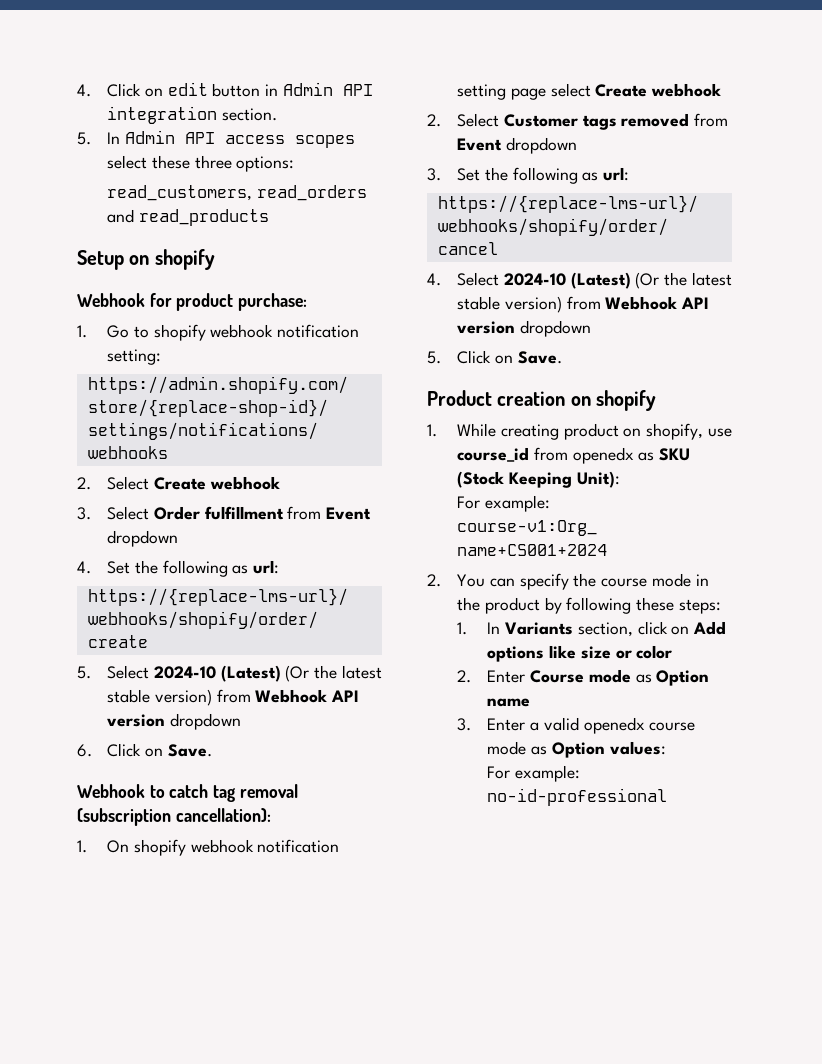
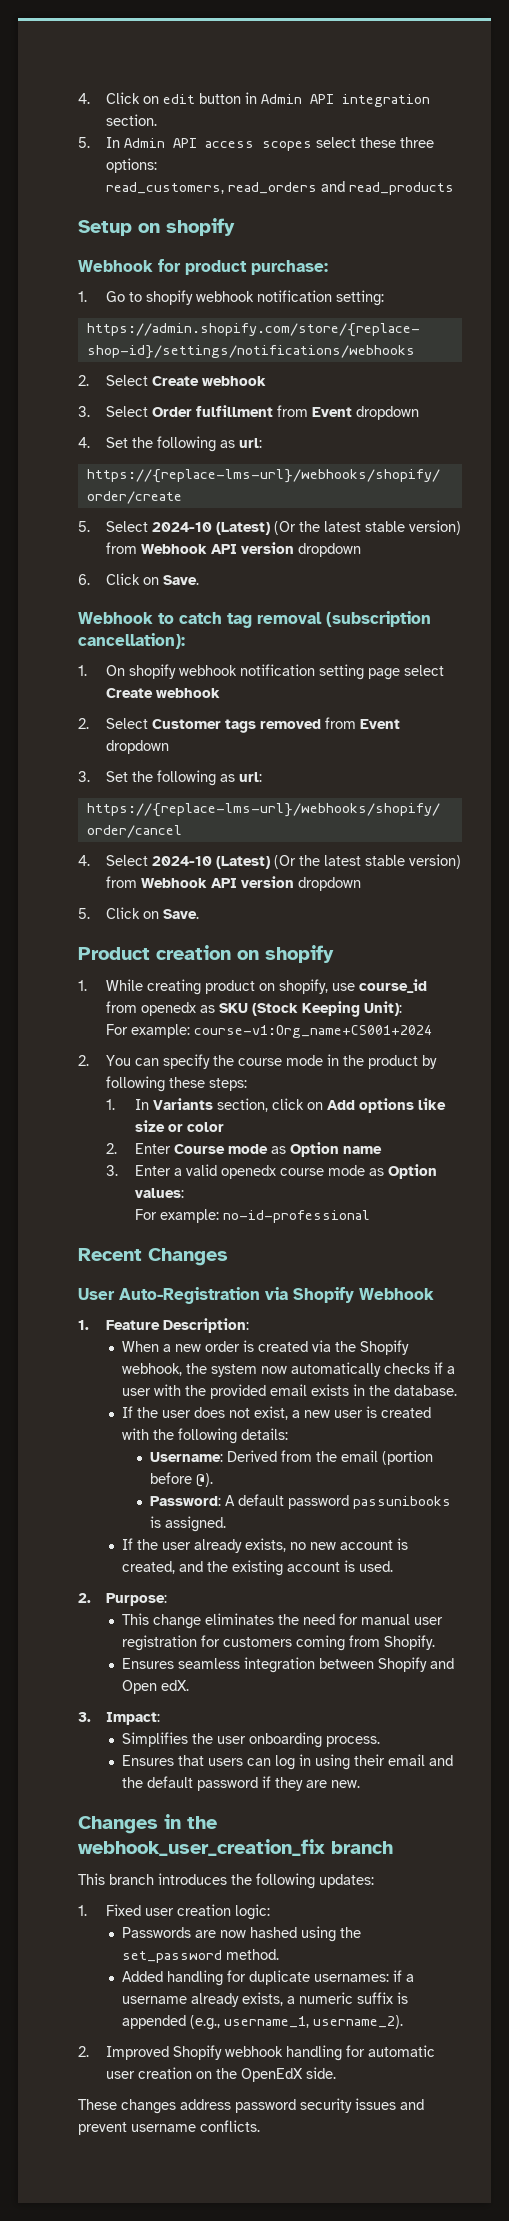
+ Recent Changes
+ User Auto-Registration via Shopify Webhook
+ 1. Feature Description:
+ When a new order is created via the Shopify webhook, the system now automatically checks if a user with the provided email exists in the database.
+ If the user does not exist, a new user is created with the following details:
+ Username: Derived from the email (portion before @).
+ Password: A default password passunibooks is assigned.
+ If the user already exists, no new account is created, and the existing account is used.
+ 2. Purpose:
+ This change eliminates the need for manual user registration for customers coming from Shopify.
+ Ensures seamless integration between Shopify and Open edX.
+ 3. Impact:
+ Simplifies the user onboarding process.
+ Ensures that users can log in using their email and the default password if they are new.
+ Changes in the webhook_user_creation_fix branch
+ This branch introduces the following updates:
+ 1. Fixed user creation logic:
+ Passwords are now hashed using the set_password method.
+ Added handling for duplicate usernames: if a username already exists, a numeric suffix is appended (e.g., username_1, username_2).
+ 2. Improved Shopify webhook handling for automatic user creation on the OpenEdX side.
+ These changes address password security issues and prevent username conflicts.

